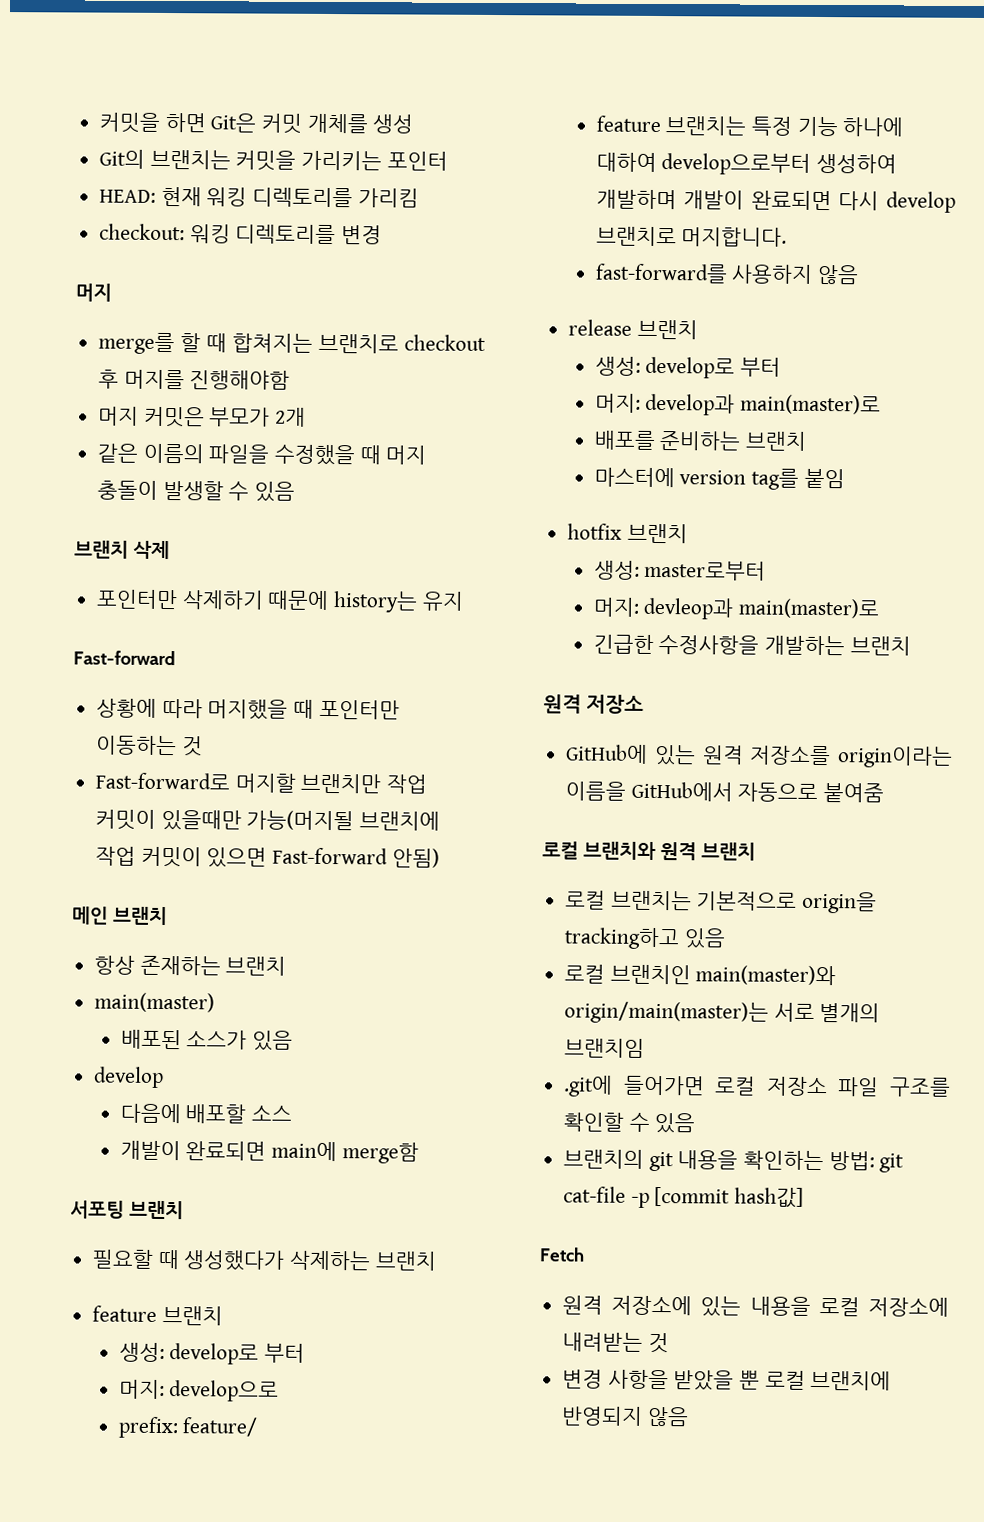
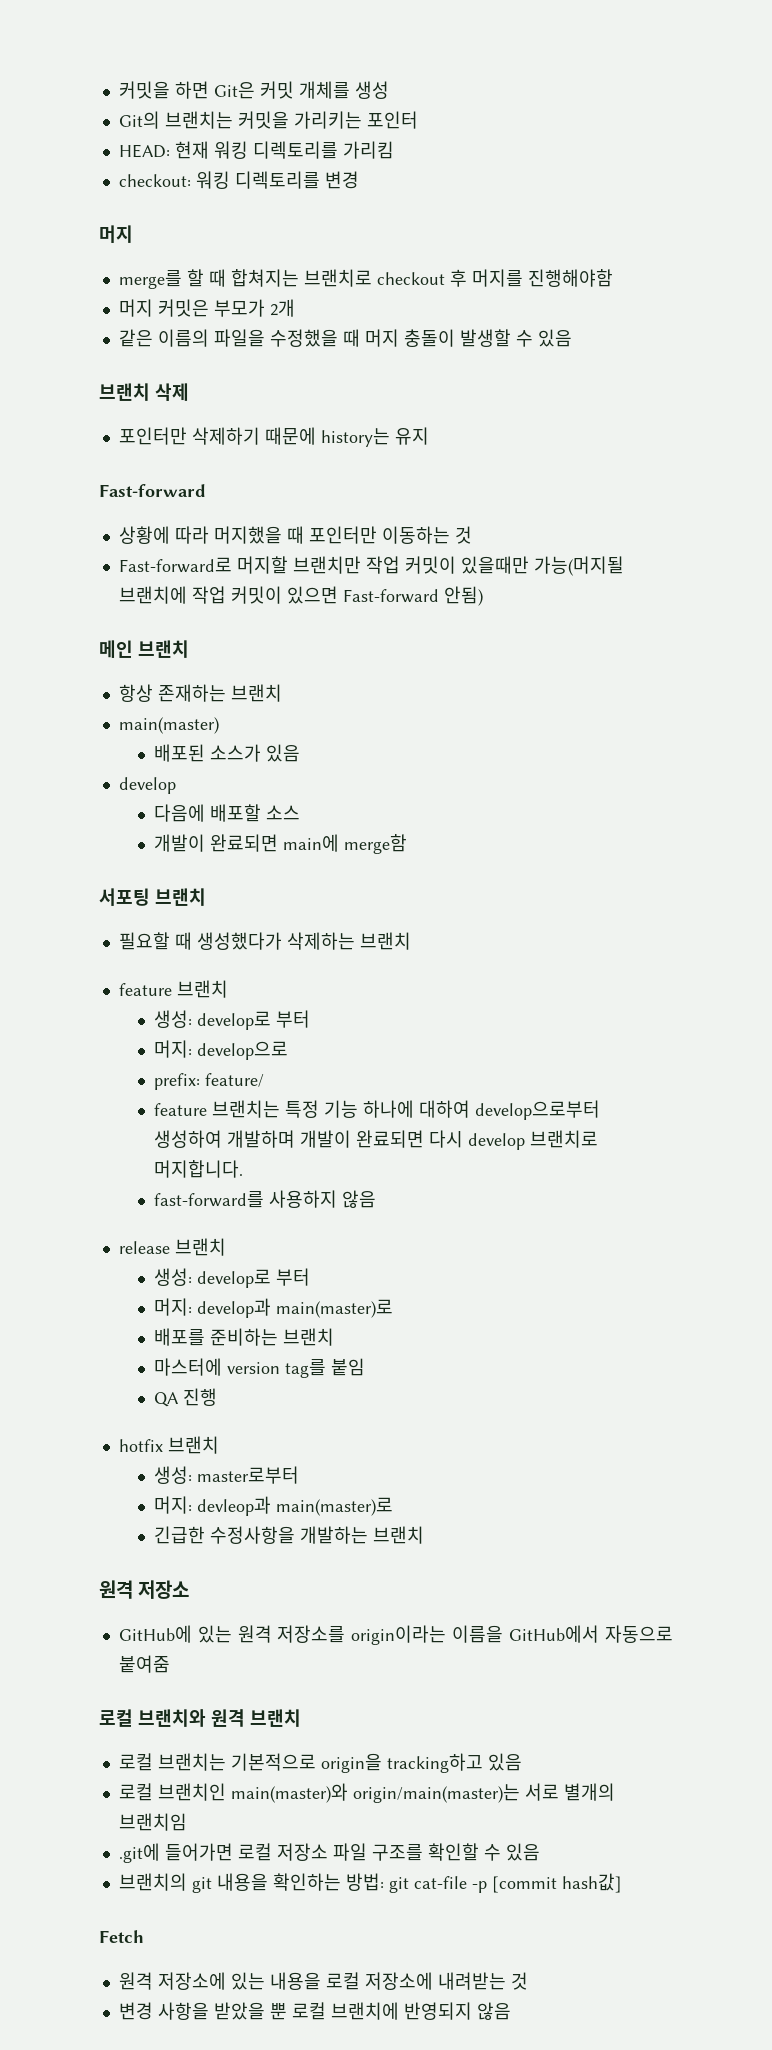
+ QA 진행

